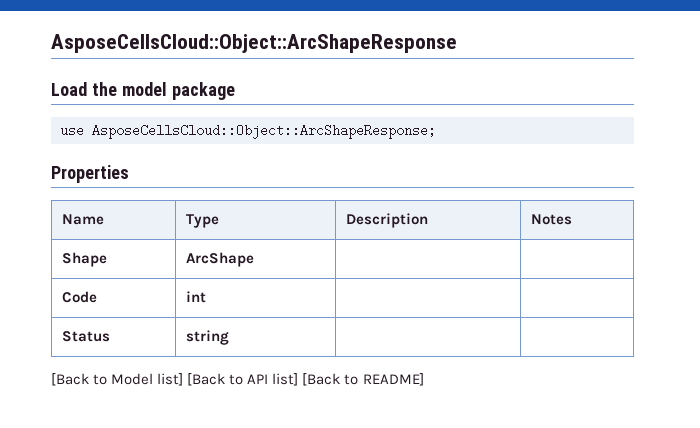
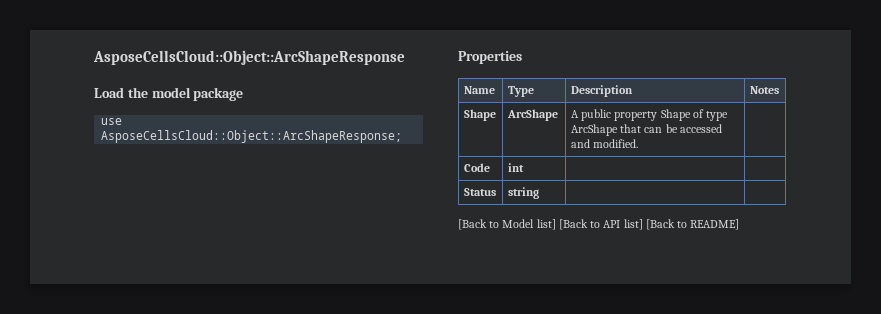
- Shape | ArcShape | |
+ Shape | ArcShape | A public property Shape of type ArcShape that can be accessed and modified. |

